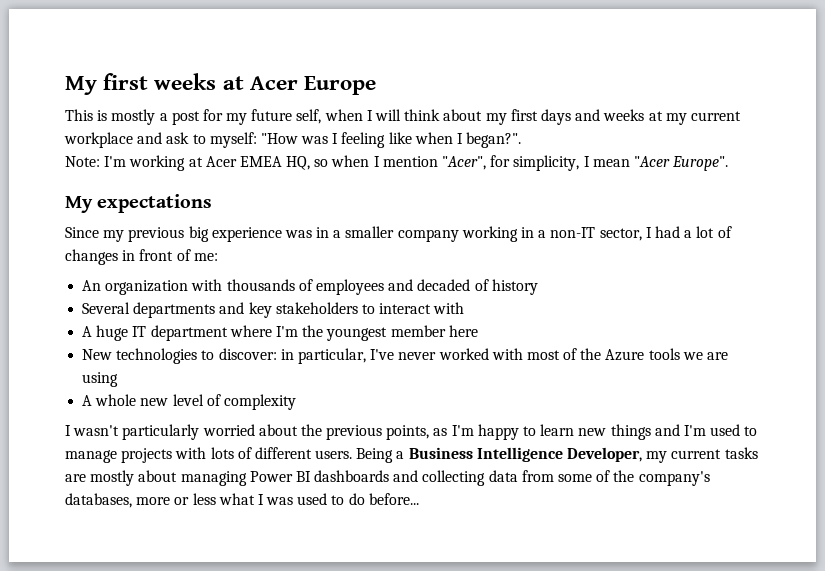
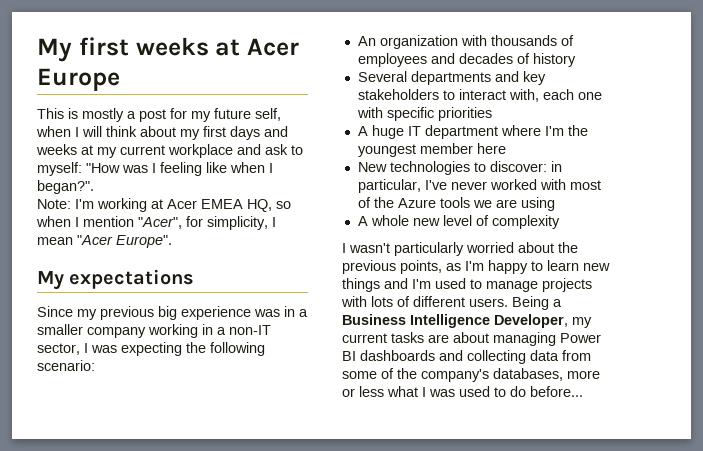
- Since my previous big experience was in a smaller company working in a non-IT sector, I had a lot of changes in front of me:
+ Since my previous big experience was in a smaller company working in a non-IT sector, I was expecting the following scenario:
- An organization with thousands of employees and decaded of history
+ An organization with thousands of employees and decades of history
- Several departments and key stakeholders to interact with
+ Several departments and key stakeholders to interact with, each one with specific priorities
- Being a Business Intelligence Developer, my current tasks are mostly about managing Power BI dashboards and collecting data from some of the company's databases, more or less what I was used to do before...
+ Being a Business Intelligence Developer, my current tasks are about managing Power BI dashboards and collecting data from some of the company's databases, more or less what I was used to do before...

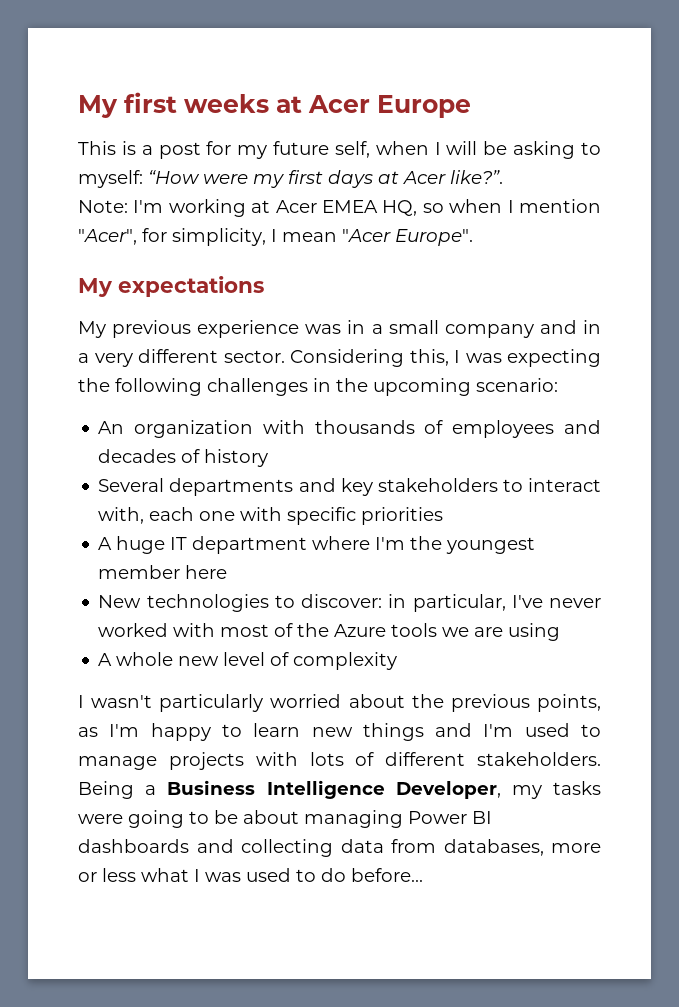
- This is mostly a post for my future self, when I will think about my first days and weeks at my current workplace and ask to myself: "How was I feeling like when I began?".
+ This is a post for my future self, when I will be asking to myself: “How were my first days at Acer like?”.
- Since my previous big experience was in a smaller company working in a non-IT sector, I was expecting the following scenario:
+ My previous experience was in a small company and in a very different sector. Considering this, I was expecting the following challenges in the upcoming scenario:
- I wasn't particularly worried about the previous points, as I'm happy to learn new things and I'm used to manage projects with lots of different users.
+ I wasn't particularly worried about the previous points, as I'm happy to learn new things and I'm used to manage projects with lots of different stakeholders.
- Being a Business Intelligence Developer, my current tasks are about managing Power BI dashboards and collecting data from some of the company's databases, more or less what I was used to do before...
+ Being a Business Intelligence Developer, my tasks were going to be about managing Power BI dashboards and collecting data from databases, more or less what I was used to do before...

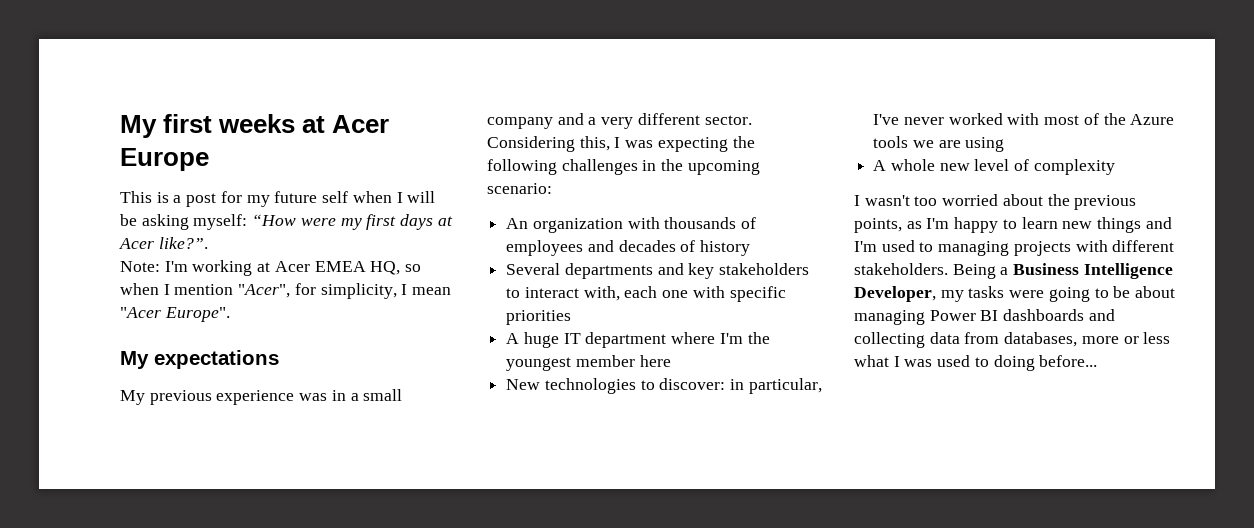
- This is a post for my future self, when I will be asking to myself: “How were my first days at Acer like?”.
+ This is a post for my future self when I will be asking myself: “How were my first days at Acer like?”.
- My previous experience was in a small company and in a very different sector.
+ My previous experience was in a small company and a very different sector.
- I wasn't particularly worried about the previous points, as I'm happy to learn new things and I'm used to manage projects with lots of different stakeholders.
+ I wasn't too worried about the previous points, as I'm happy to learn new things and I'm used to managing projects with different stakeholders.
- Being a Business Intelligence Developer, my tasks were going to be about managing Power BI dashboards and collecting data from databases, more or less what I was used to do before...
+ Being a Business Intelligence Developer, my tasks were going to be about managing Power BI dashboards and collecting data from databases, more or less what I was used to doing before...

